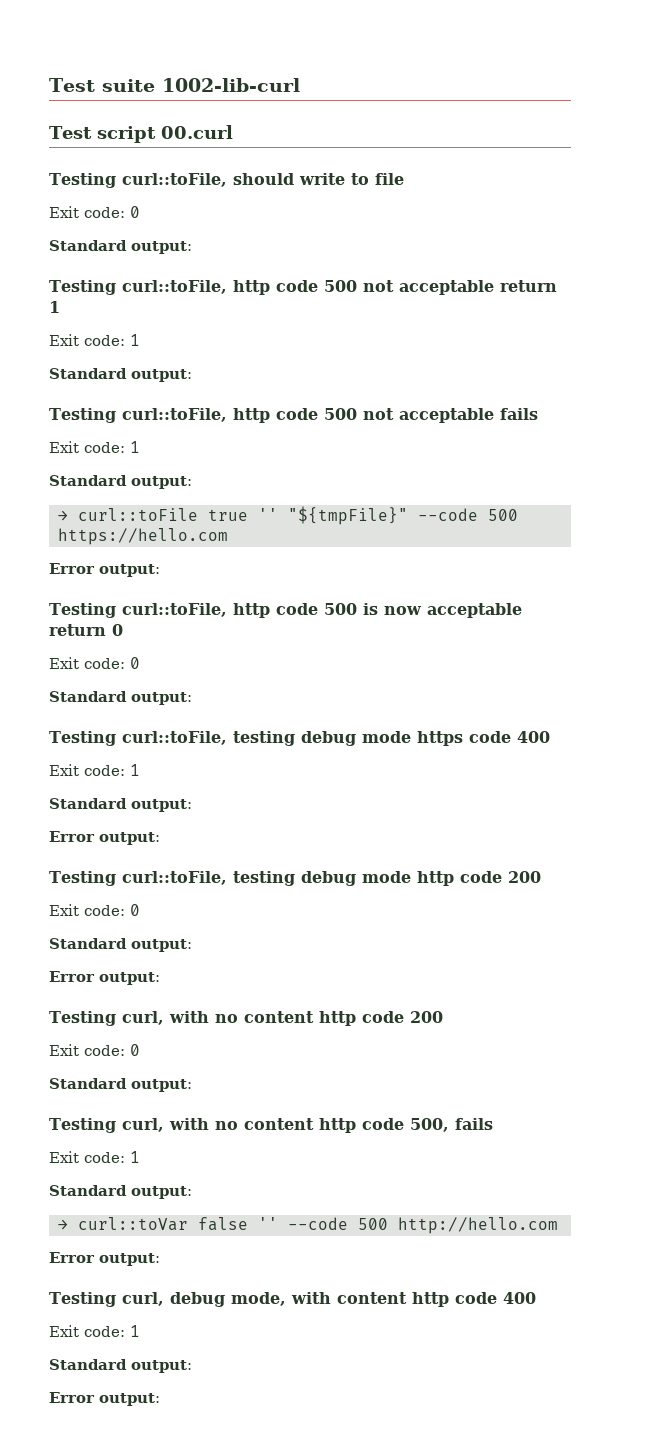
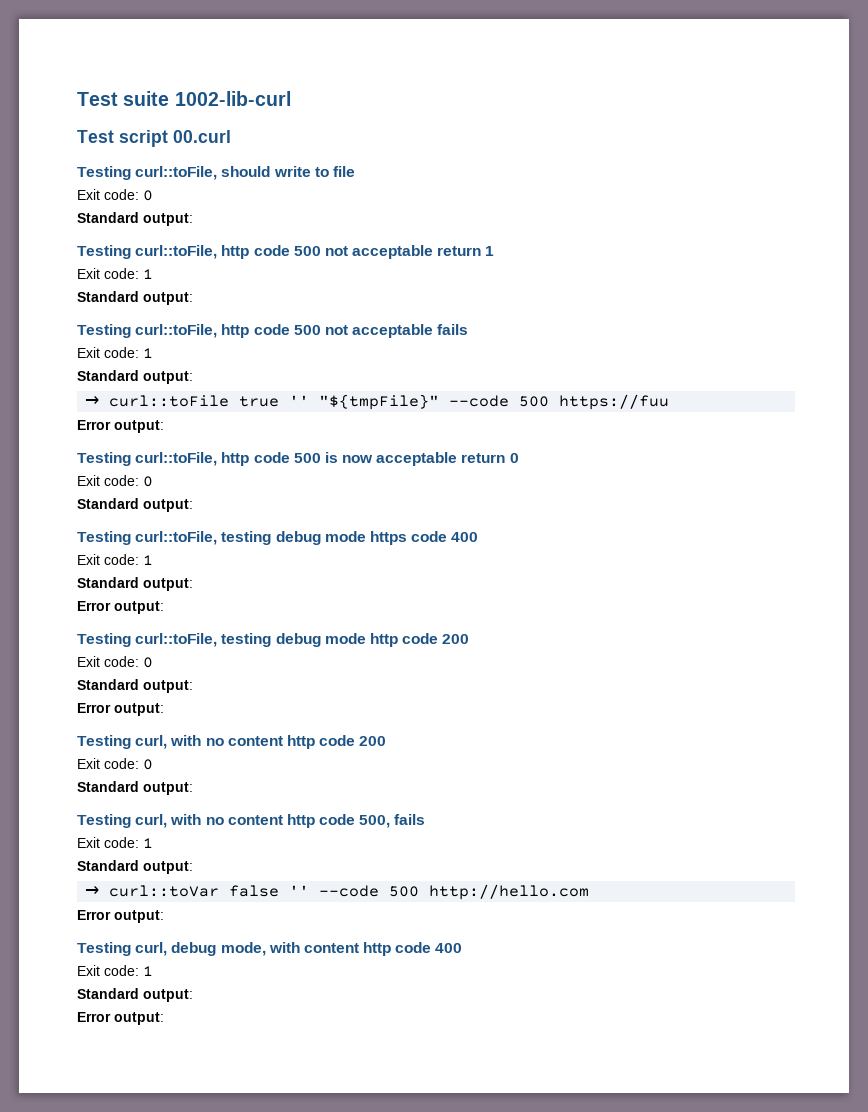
- → curl::toFile true '' "${tmpFile}" --code 500 https://hello.com
+ → curl::toFile true '' "${tmpFile}" --code 500 https://fuu

